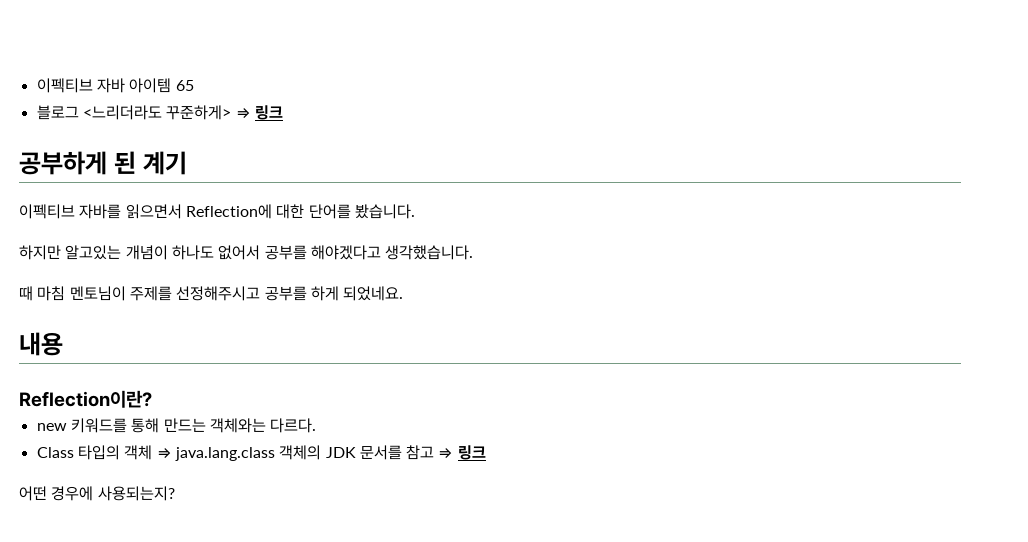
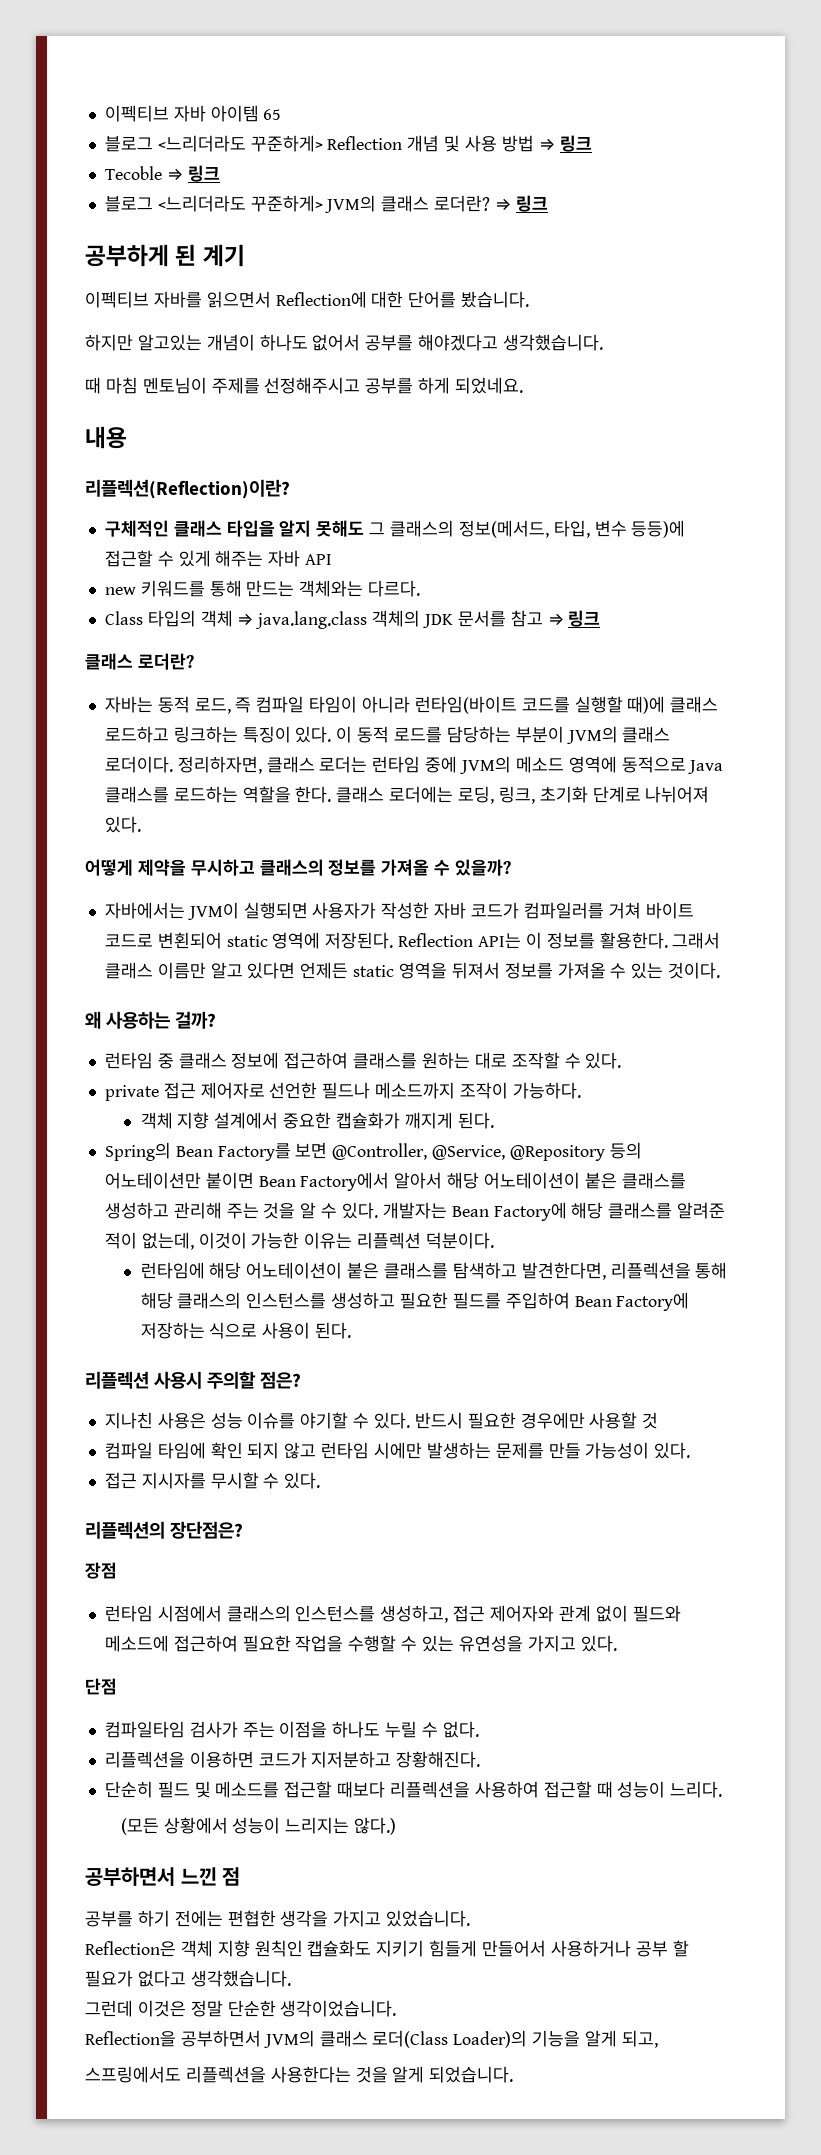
- 블로그 <느리더라도 꾸준하게> ⇒ 링크
+ 블로그 <느리더라도 꾸준하게> Reflection 개념 및 사용 방법 ⇒ 링크
+ Tecoble ⇒ 링크
+ 블로그 <느리더라도 꾸준하게> JVM의 클래스 로더란? ⇒ 링크
- Reflection이란?
+ 리플렉션(Reflection)이란?
+ 구체적인 클래스 타입을 알지 못해도 그 클래스의 정보(메서드, 타입, 변수 등등)에 접근할 수 있게 해주는 자바 API
  Class 타입의 객체 ⇒ java.lang.class 객체의 JDK 문서를 참고 ⇒ 링크
- 어떤 경우에 사용되는지?
+ 클래스 로더란?
+ 자바는 동적 로드, 즉 컴파일 타임이 아니라 런타임(바이트 코드를 실행할 때)에 클래스 로드하고 링크하는 특징이 있다. 이 동적 로드를 담당하는 부분이 JVM의 클래스 로더이다. 정리하자면, 클래스 로더는 런타임 중에 JVM의 메소드 영역에 동적으로 Java 클래스를 로드하는 역할을 한다. 클래스 로더에는 로딩, 링크, 초기화 단계로 나뉘어져 있다.
+ 어떻게 제약을 무시하고 클래스의 정보를 가져올 수 있을까?
+ 자바에서는 JVM이 실행되면 사용자가 작성한 자바 코드가 컴파일러를 거쳐 바이트 코드로 변횐되어 static 영역에 저장된다. Reflection API는 이 정보를 활용한다. 그래서 클래스 이름만 알고 있다면 언제든 static 영역을 뒤져서 정보를 가져올 수 있는 것이다.
+ 왜 사용하는 걸까?
+ 런타임 중 클래스 정보에 접근하여 클래스를 원하는 대로 조작할 수 있다.
+ private 접근 제어자로 선언한 필드나 메소드까지 조작이 가능하다.
+ 객체 지향 설계에서 중요한 캡슐화가 깨지게 된다.
+ Spring의 Bean Factory를 보면 @Controller, @Service, @Repository 등의 어노테이션만 붙이면 Bean Factory에서 알아서 해당 어노테이션이 붙은 클래스를 생성하고 관리해 주는 것을 알 수 있다. 개발자는 Bean Factory에 해당 클래스를 알려준 적이 없는데, 이것이 가능한 이유는 리플렉션 덕분이다.
+ 런타임에 해당 어노테이션이 붙은 클래스를 탐색하고 발견한다면, 리플렉션을 통해 해당 클래스의 인스턴스를 생성하고 필요한 필드를 주입하여 Bean Factory에 저장하는 식으로 사용이 된다.
+ 리플렉션 사용시 주의할 점은?
+ 지나친 사용은 성능 이슈를 야기할 수 있다. 반드시 필요한 경우에만 사용할 것
+ 컴파일 타임에 확인 되지 않고 런타임 시에만 발생하는 문제를 만들 가능성이 있다.
+ 접근 지시자를 무시할 수 있다.
+ 리플렉션의 장단점은?
+ 장점
+ 런타임 시점에서 클래스의 인스턴스를 생성하고, 접근 제어자와 관계 없이 필드와 메소드에 접근하여 필요한 작업을 수행할 수 있는 유연성을 가지고 있다.
+ 단점
+ 컴파일타임 검사가 주는 이점을 하나도 누릴 수 없다.
+ 리플렉션을 이용하면 코드가 지저분하고 장황해진다.
+ 단순히 필드 및 메소드를 접근할 때보다 리플렉션을 사용하여 접근할 때 성능이 느리다.
+ (모든 상황에서 성능이 느리지는 않다.)
+ 공부하면서 느낀 점
+ 공부를 하기 전에는 편협한 생각을 가지고 있었습니다.
+ Reflection은 객체 지향 원칙인 캡슐화도 지키기 힘들게 만들어서 사용하거나 공부 할 필요가 없다고 생각했습니다.
+ 그런데 이것은 정말 단순한 생각이었습니다.
+ Reflection을 공부하면서 JVM의 클래스 로더(Class Loader)의 기능을 알게 되고,
+ 스프링에서도 리플렉션을 사용한다는 것을 알게 되었습니다.

